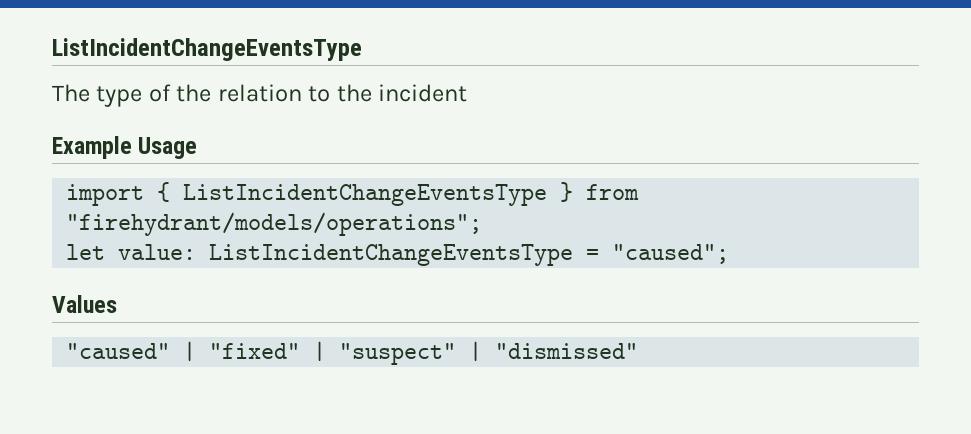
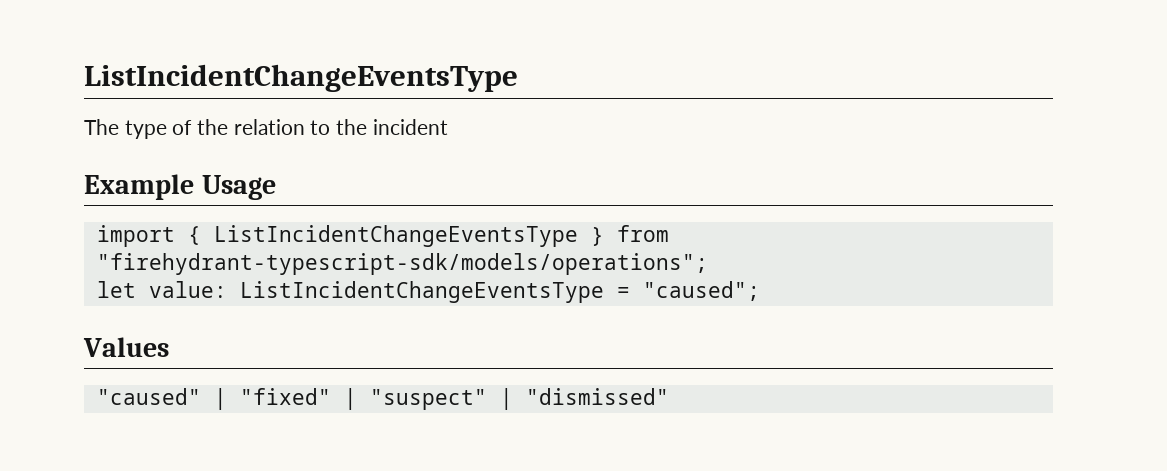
- import { ListIncidentChangeEventsType } from "firehydrant/models/operations";
+ import { ListIncidentChangeEventsType } from "firehydrant-typescript-sdk/models/operations";

